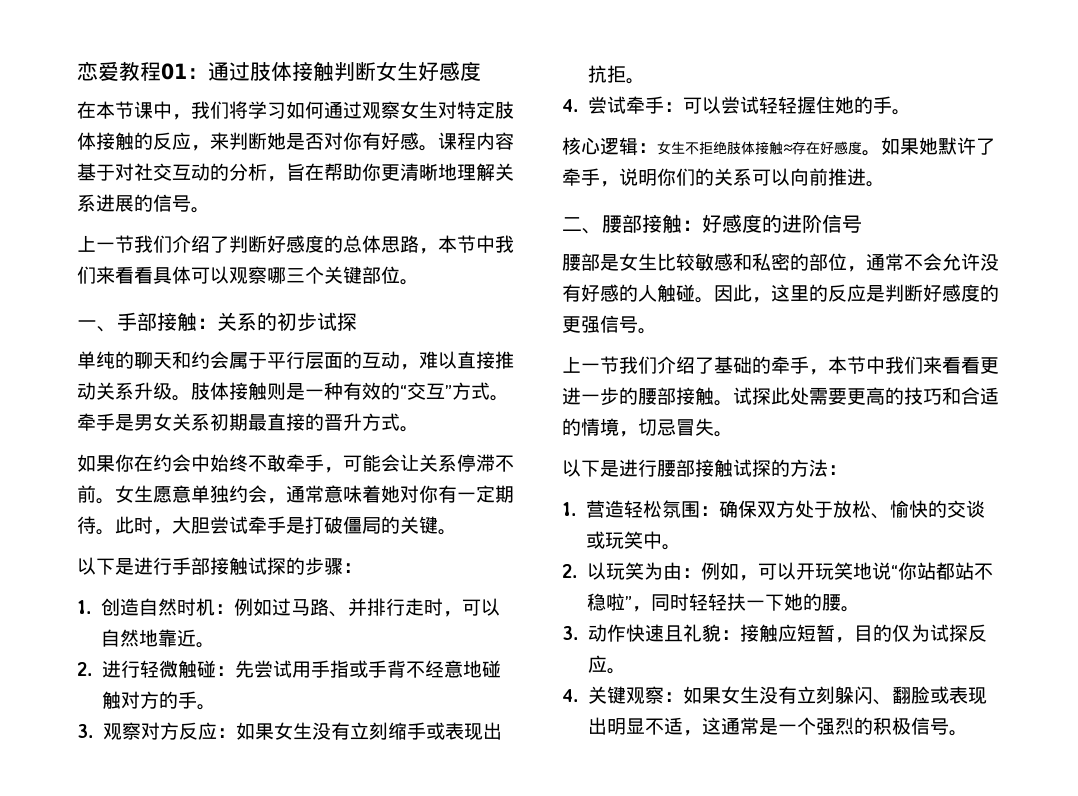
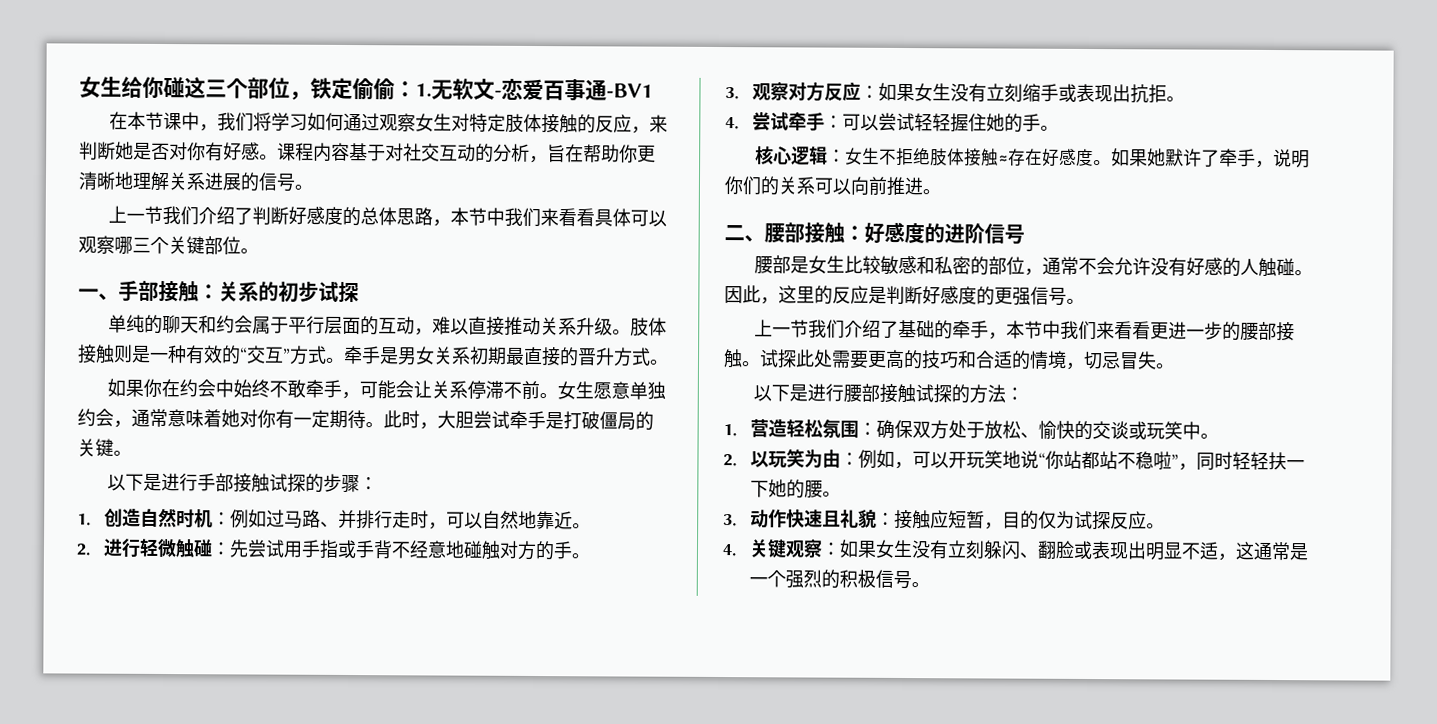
- 恋爱教程01：通过肢体接触判断女生好感度
+ 女生给你碰这三个部位，铁定偷偷：1.无软文-恋爱百事通-BV1

